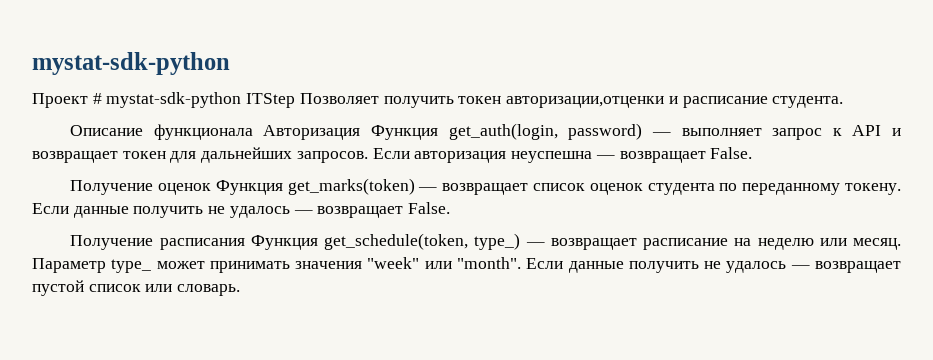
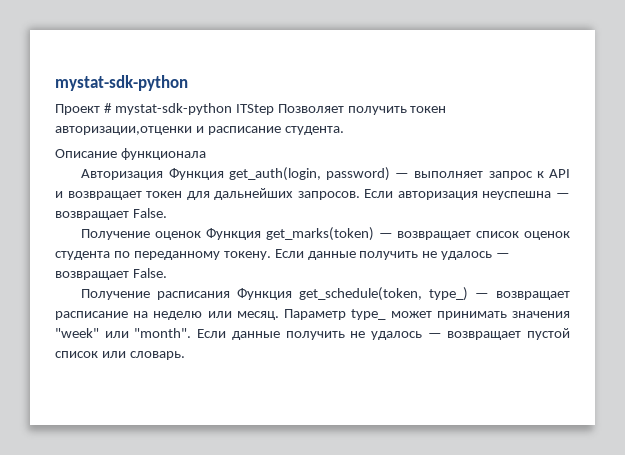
- Описание функционала Авторизация Функция get_auth(login, password) — выполняет запрос к API и возвращает токен для дальнейших запросов.
+ Описание функционала
+ Авторизация Функция get_auth(login, password) — выполняет запрос к API и возвращает токен для дальнейших запросов.

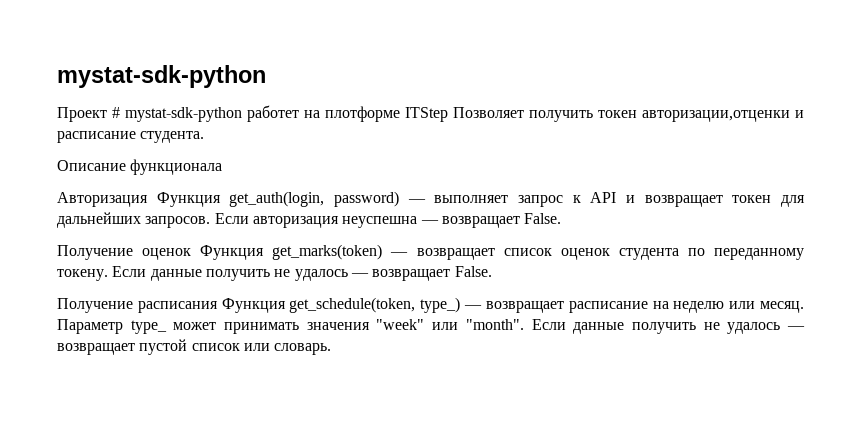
- Проект # mystat-sdk-python ITStep Позволяет получить токен авторизации,отценки и расписание студента.
+ Проект # mystat-sdk-python работет на плотформе ITStep Позволяет получить токен авторизации,отценки и расписание студента.

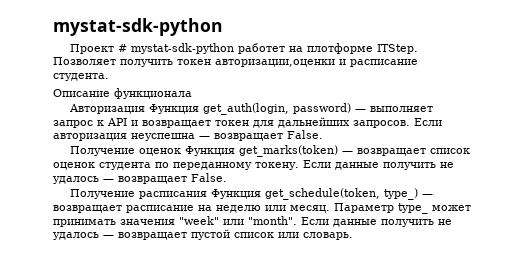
- Проект # mystat-sdk-python работет на плотформе ITStep Позволяет получить токен авторизации,отценки и расписание студента.
+ Проект # mystat-sdk-python работет на плотформе ITStep. Позволяет получить токен авторизации,оценки и расписание студента.

